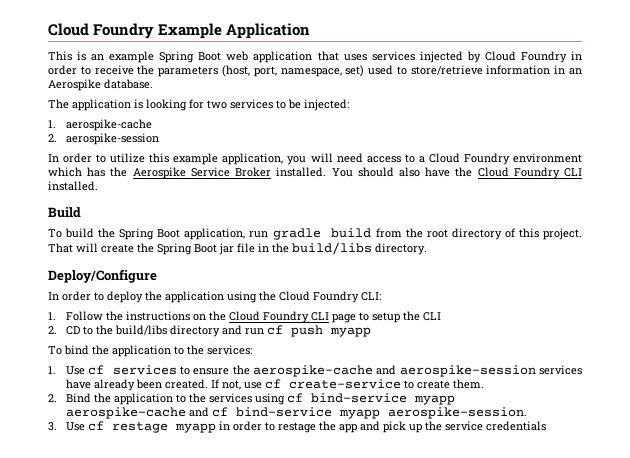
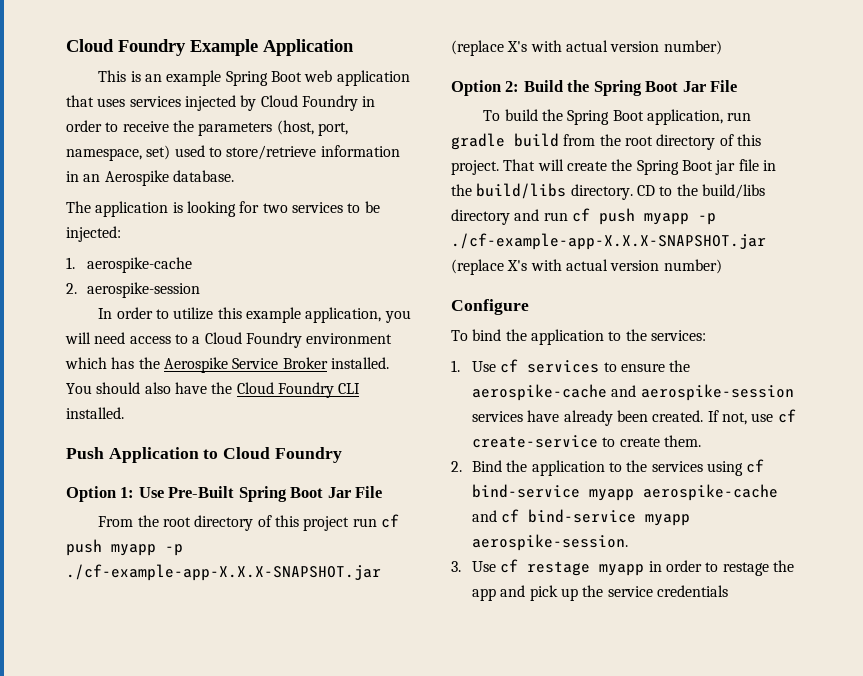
- Build
+ Push Application to Cloud Foundry
+ Option 1: Use Pre-Built Spring Boot Jar File
+ From the root directory of this project run cf push myapp -p ./cf-example-app-X.X.X-SNAPSHOT.jar (replace X's with actual version number)
+ Option 2: Build the Spring Boot Jar File
- That will create the Spring Boot jar file in the build/libs directory.
- Deploy/Configure
- In order to deploy the application using the Cloud Foundry CLI:
- 1. Follow the instructions on the Cloud Foundry CLI page to setup the CLI
- 2. CD to the build/libs directory and run cf push myapp
+ That will create the Spring Boot jar file in the build/libs directory. CD to the build/libs directory and run cf push myapp -p ./cf-example-app-X.X.X-SNAPSHOT.jar (replace X's with actual version number)
+ Configure

